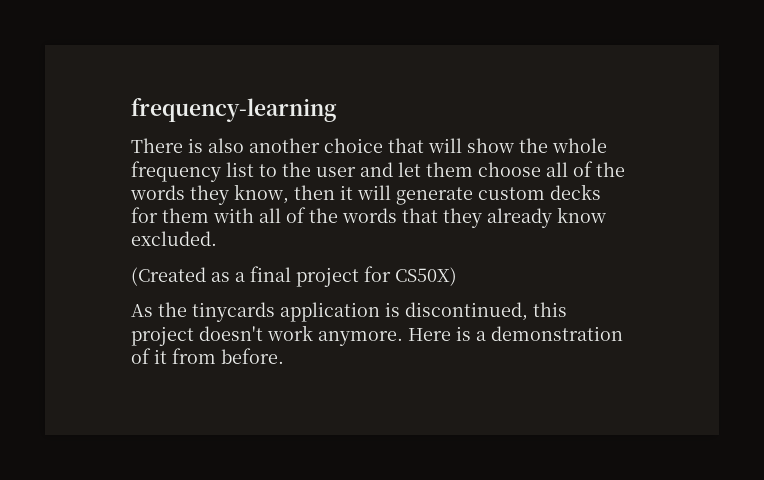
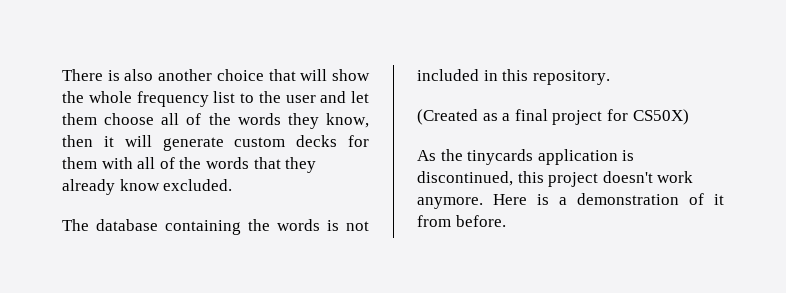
- frequency-learning
+ The database containing the words is not included in this repository.

